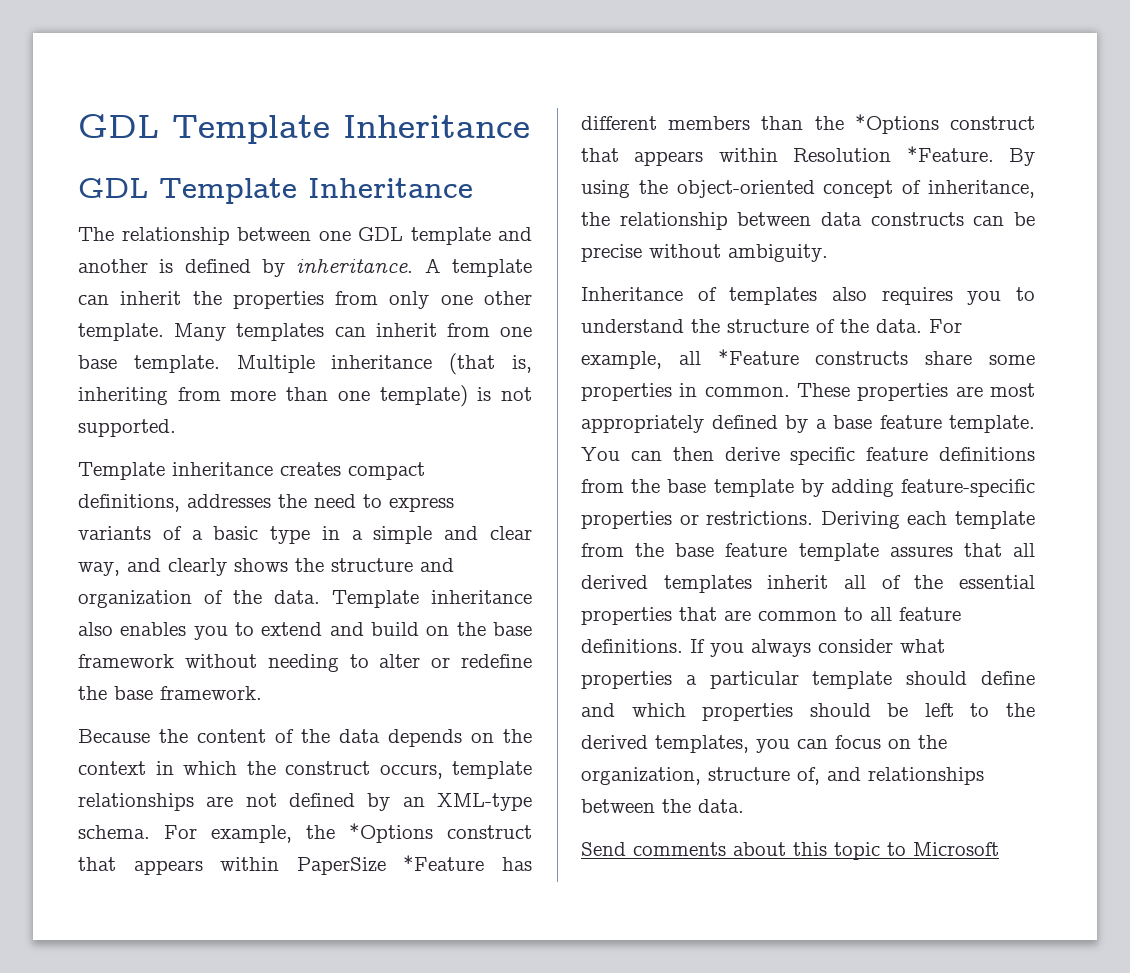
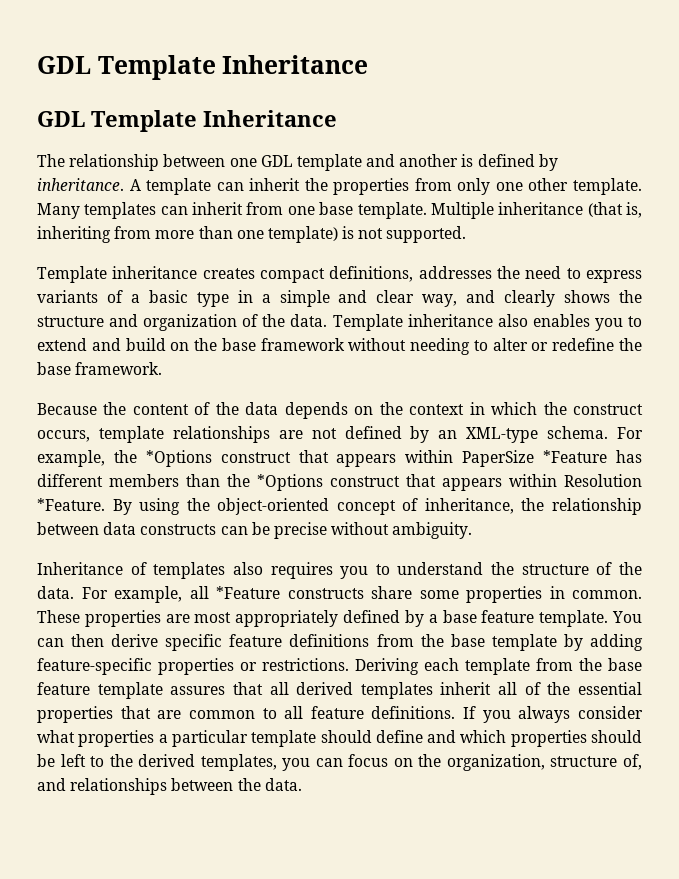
- Send comments about this topic to Microsoft

